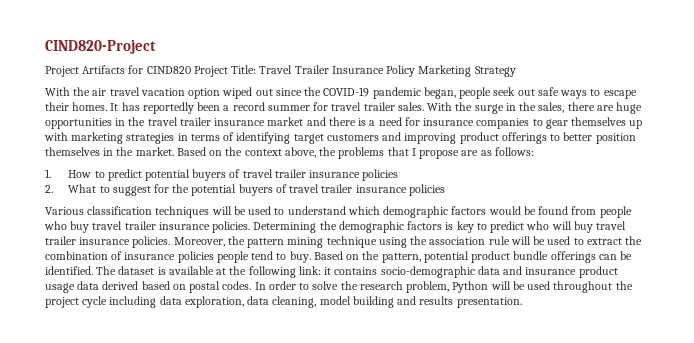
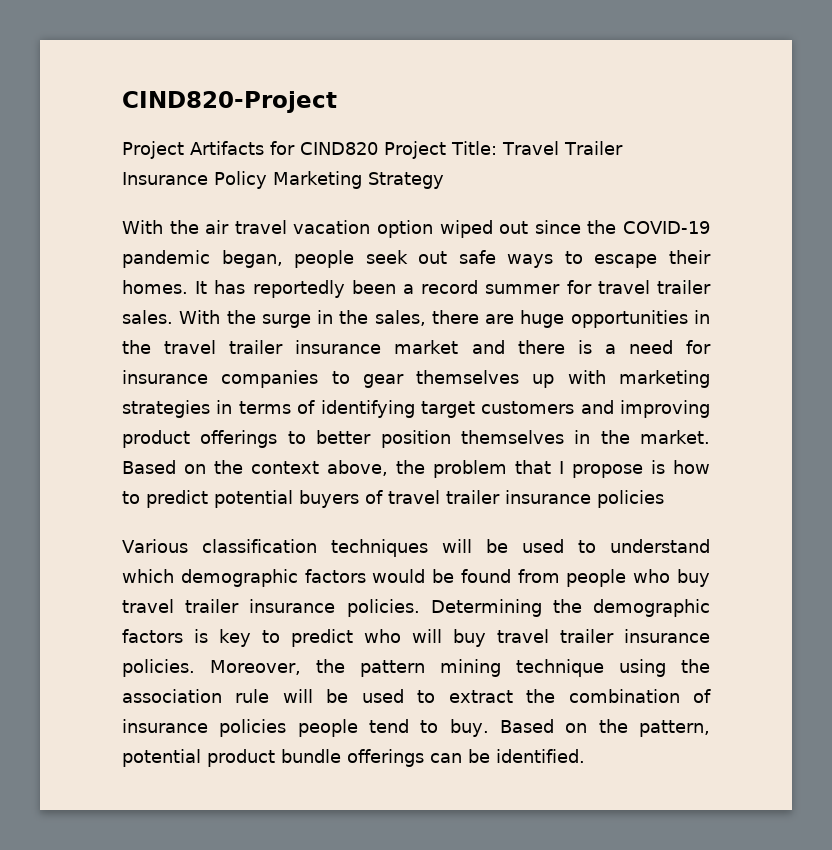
- Based on the context above, the problems that I propose are as follows:
- 1. How to predict potential buyers of travel trailer insurance policies
+ Based on the context above, the problem that I propose is how to predict potential buyers of travel trailer insurance policies
- 2. What to suggest for the potential buyers of travel trailer insurance policies
- The dataset is available at the following link: it contains socio-demographic data and insurance product usage data derived based on postal codes. In order to solve the research problem, Python will be used throughout the project cycle including data exploration, data cleaning, model building and results presentation.

